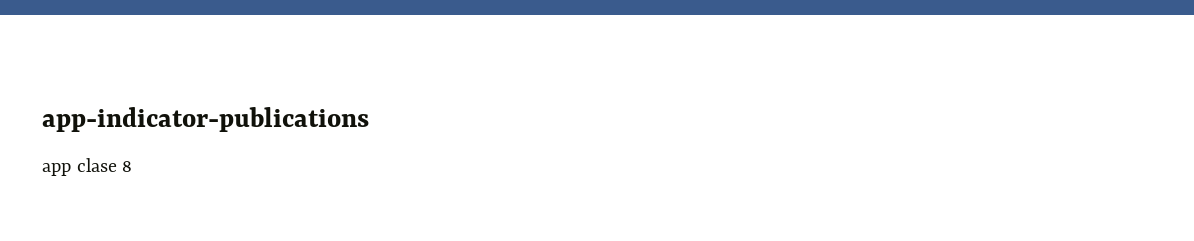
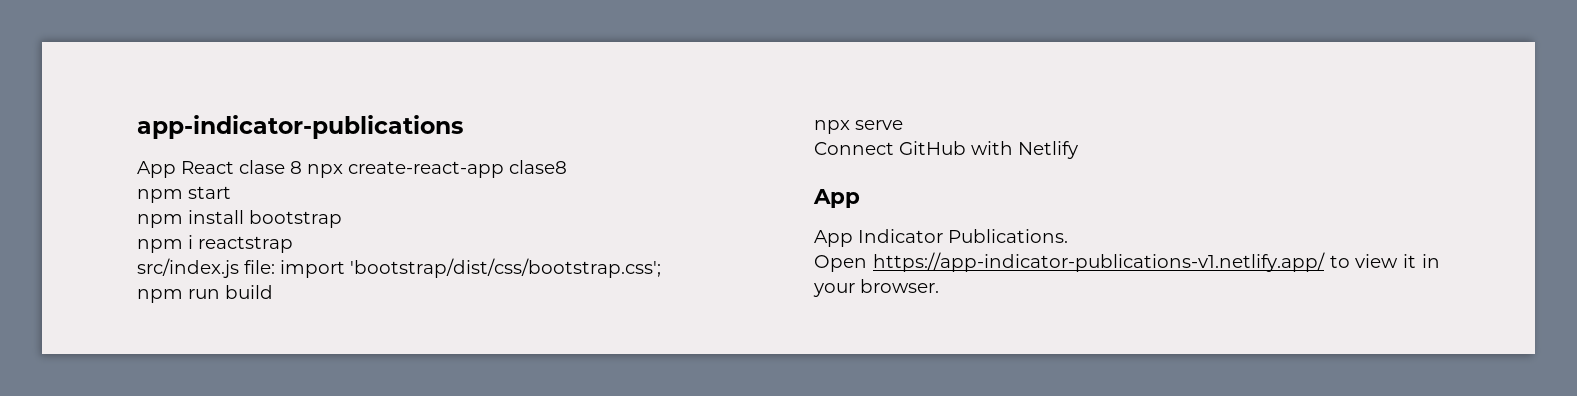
- app clase 8
+ App React clase 8 npx create-react-app clase8
+ npm start
+ npm install bootstrap
+ npm i reactstrap
+ src/index.js file: import 'bootstrap/dist/css/bootstrap.css';
+ npm run build
+ npx serve
+ Connect GitHub with Netlify
+ App
+ App Indicator Publications.
+ Open https://app-indicator-publications-v1.netlify.app/ to view it in your browser.

